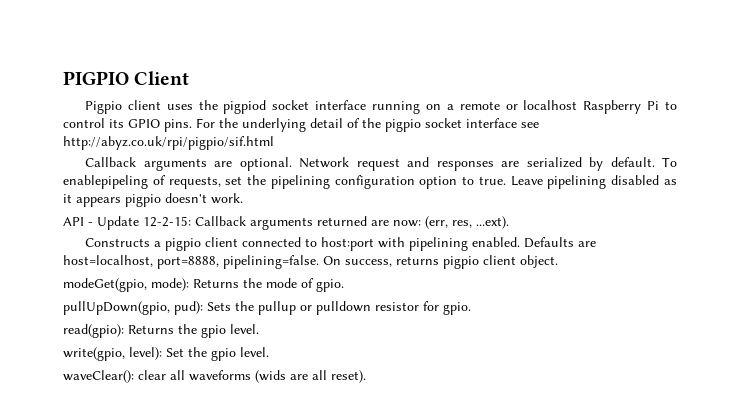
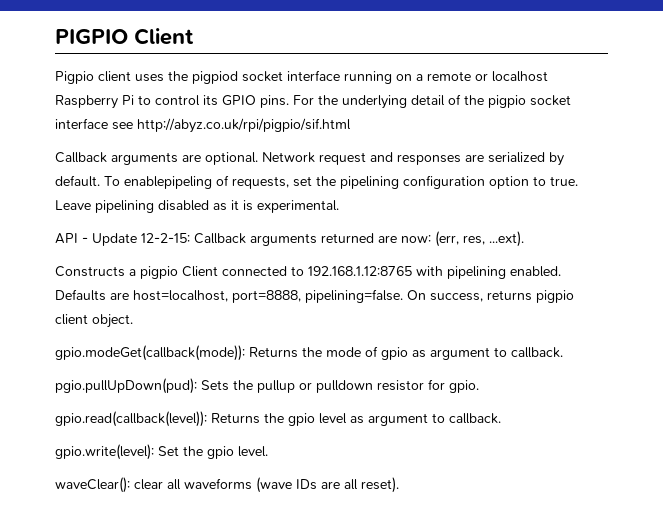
- Leave pipelining disabled as it appears pigpio doesn't work.
+ Leave pipelining disabled as it is experimental.
- Constructs a pigpio client connected to host:port with pipelining enabled.
+ Constructs a pigpio Client connected to 192.168.1.12:8765 with pipelining enabled.
- modeGet(gpio, mode): Returns the mode of gpio.
- pullUpDown(gpio, pud): Sets the pullup or pulldown resistor for gpio.
+ gpio.modeGet(callback(mode)): Returns the mode of gpio as argument to callback.
+ pgio.pullUpDown(pud): Sets the pullup or pulldown resistor for gpio.
- read(gpio): Returns the gpio level.
- write(gpio, level): Set the gpio level.
+ gpio.read(callback(level)): Returns the gpio level as argument to callback.
+ gpio.write(level): Set the gpio level.
- waveClear(): clear all waveforms (wids are all reset).
+ waveClear(): clear all waveforms (wave IDs are all reset).

